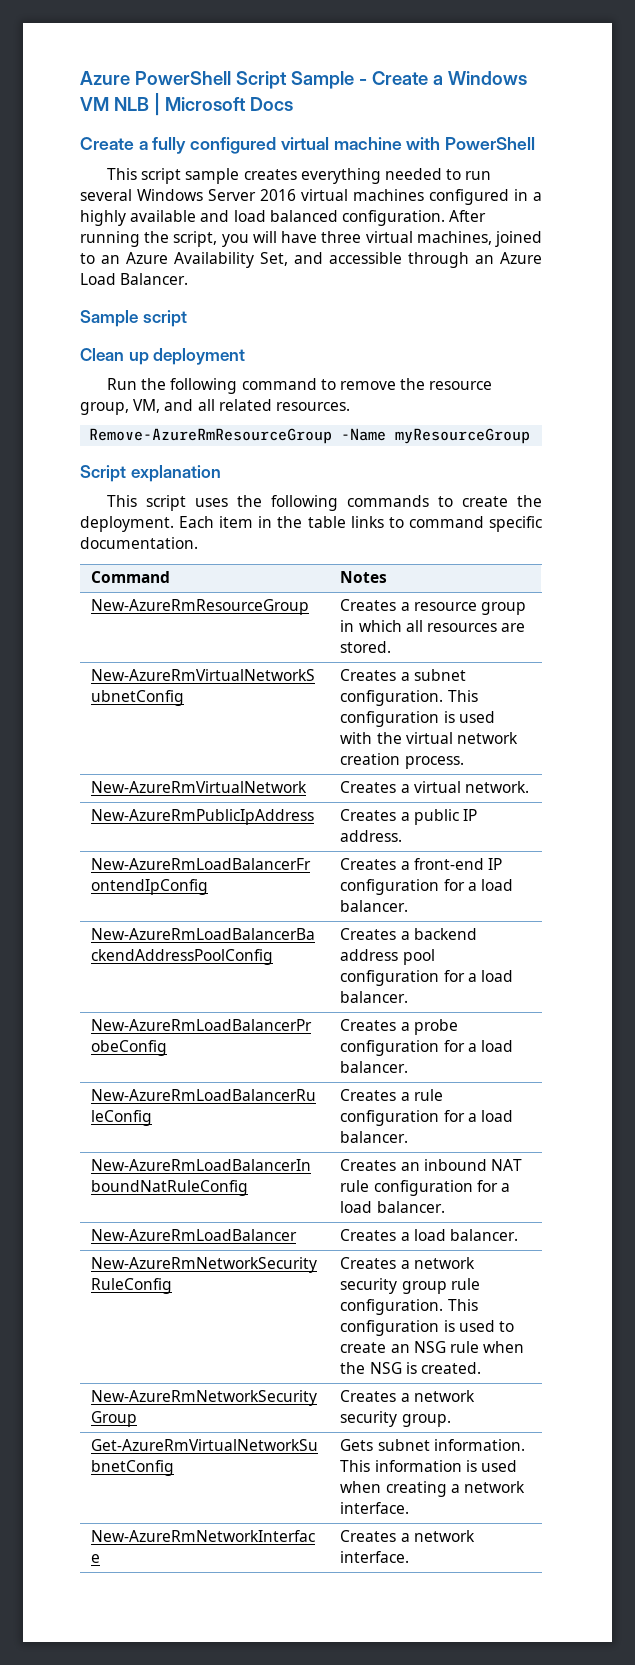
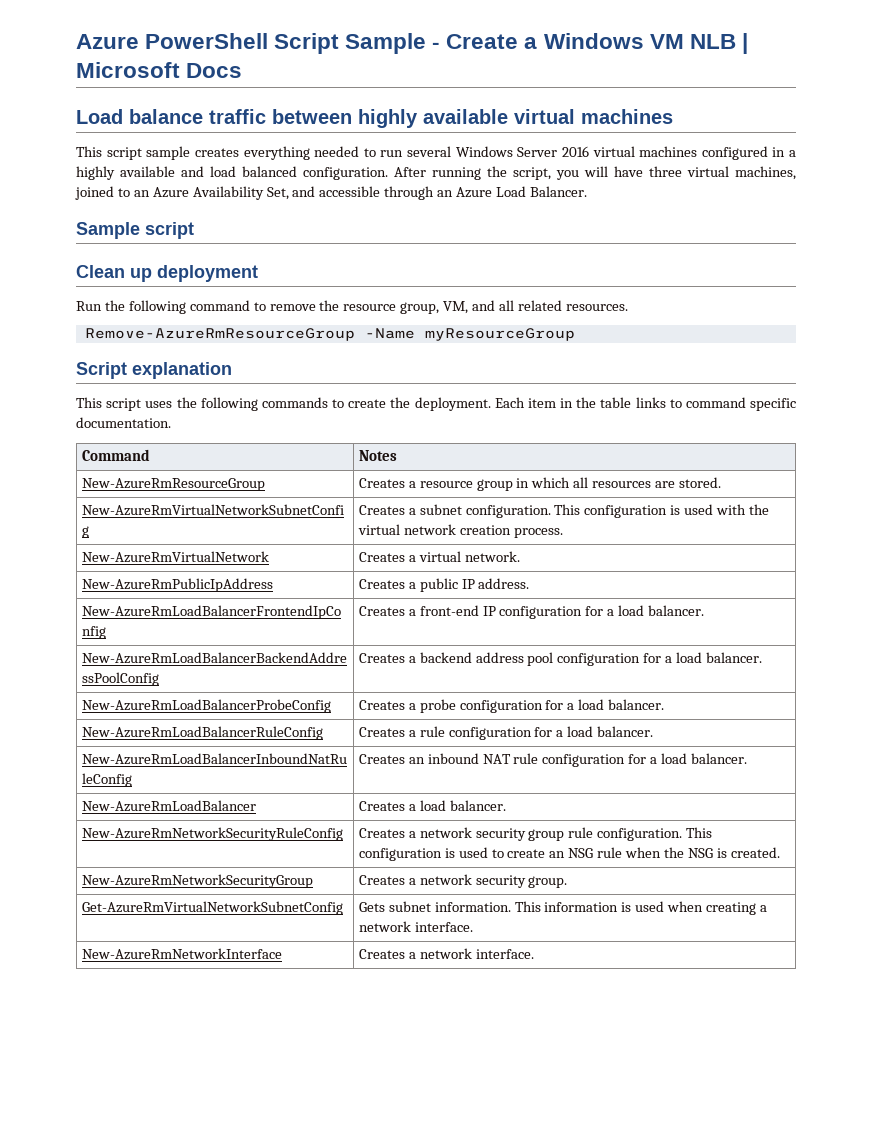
- Create a fully configured virtual machine with PowerShell
+ Load balance traffic between highly available virtual machines

